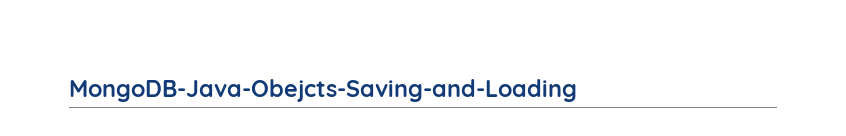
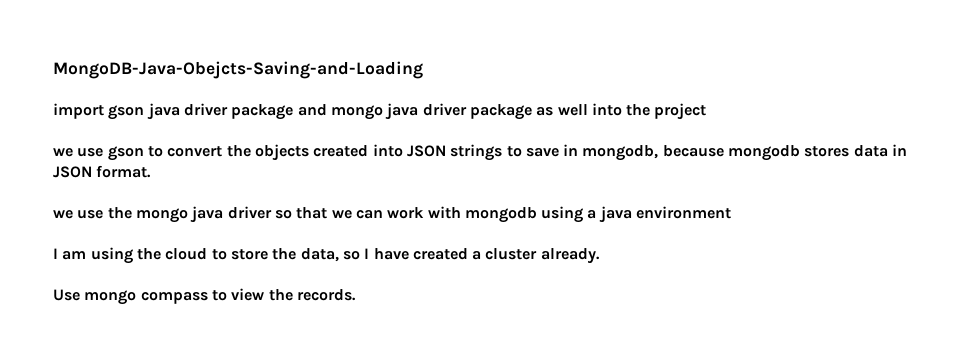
+ import gson java driver package and mongo java driver package as well into the project
+ we use gson to convert the objects created into JSON strings to save in mongodb, because mongodb stores data in JSON format.
+ we use the mongo java driver so that we can work with mongodb using a java environment
+ I am using the cloud to store the data, so I have created a cluster already.
+ Use mongo compass to view the records.

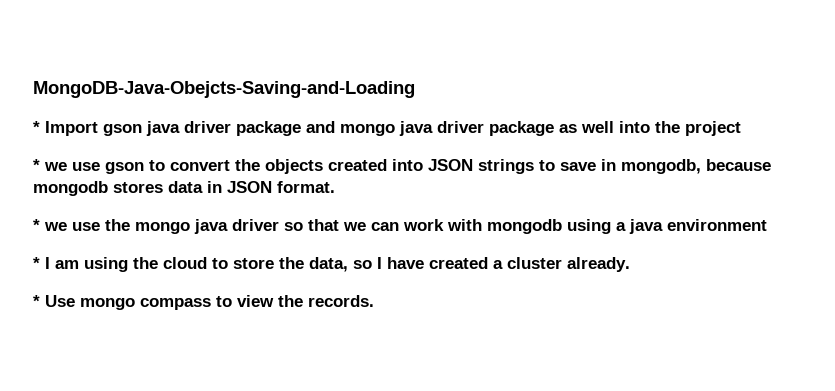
- import gson java driver package and mongo java driver package as well into the project
+ * Import gson java driver package and mongo java driver package as well into the project
- we use gson to convert the objects created into JSON strings to save in mongodb, because mongodb stores data in JSON format.
+ * we use gson to convert the objects created into JSON strings to save in mongodb, because mongodb stores data in JSON format.
- we use the mongo java driver so that we can work with mongodb using a java environment
+ * we use the mongo java driver so that we can work with mongodb using a java environment
- I am using the cloud to store the data, so I have created a cluster already.
+ * I am using the cloud to store the data, so I have created a cluster already.
- Use mongo compass to view the records.
+ * Use mongo compass to view the records.

